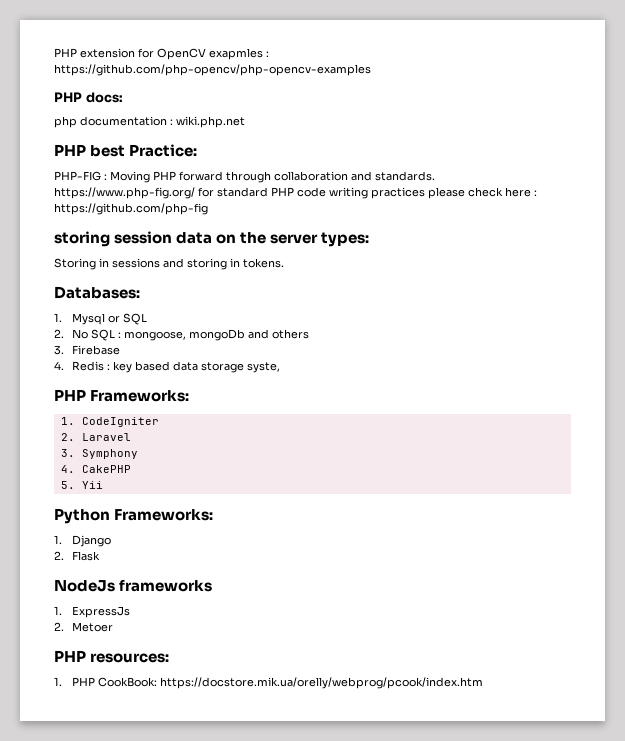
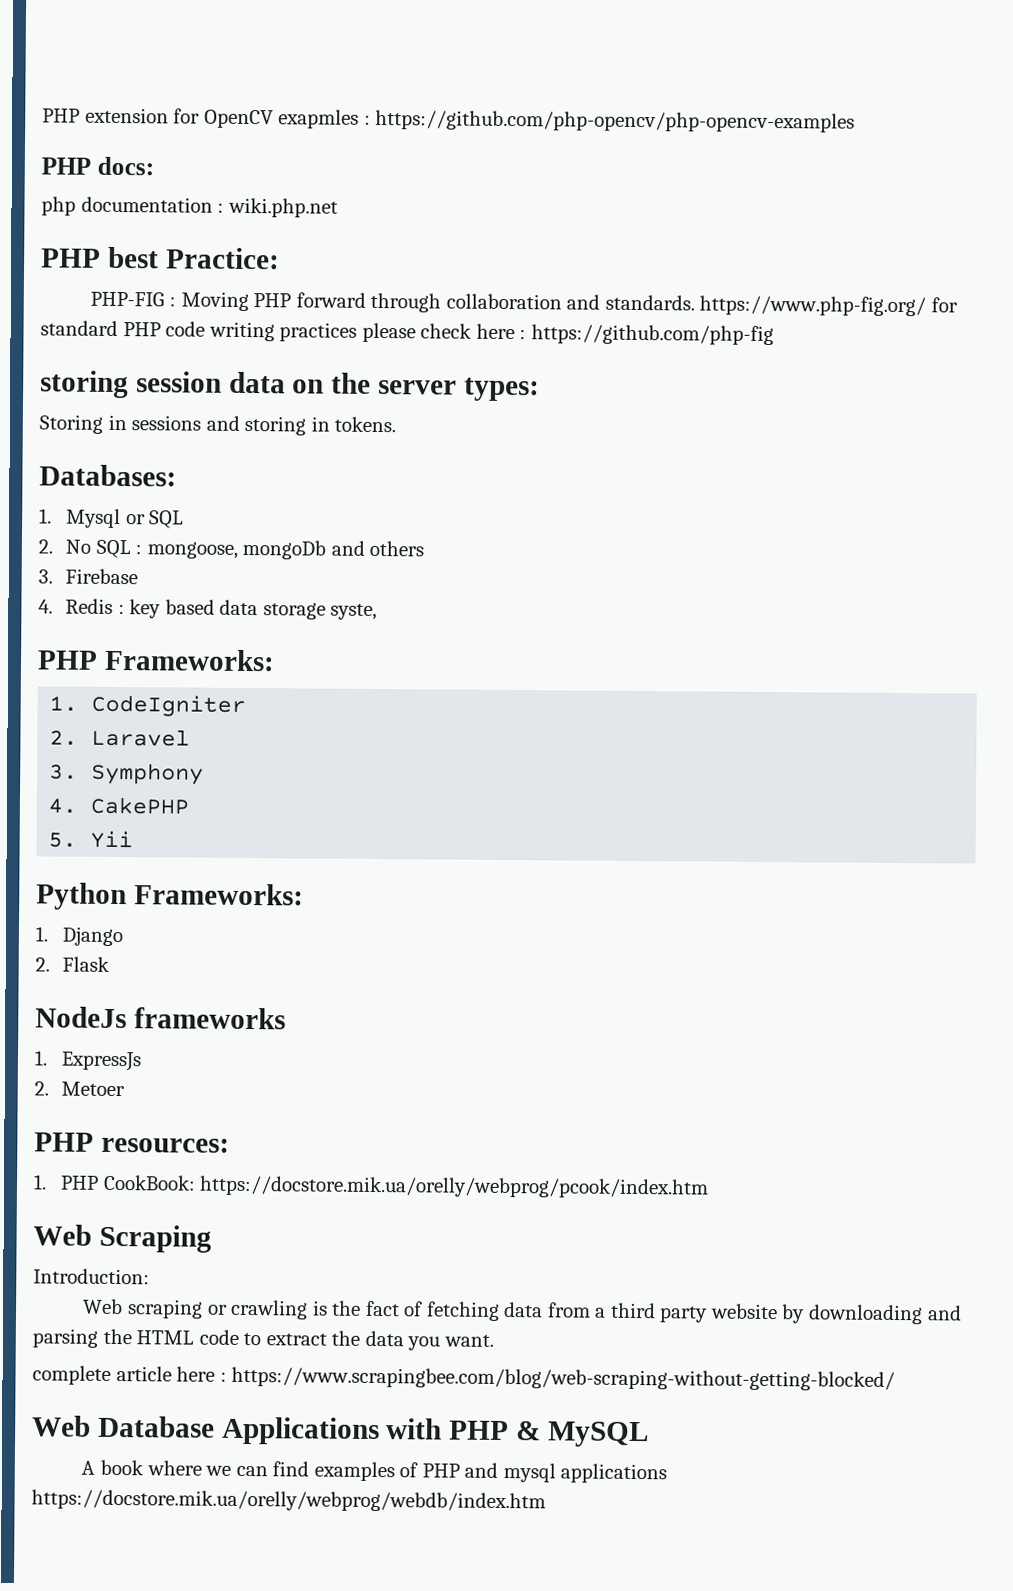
+ Web Scraping
+ Introduction:
+ Web scraping or crawling is the fact of fetching data from a third party website by downloading and parsing the HTML code to extract the data you want.
+ complete article here : https://www.scrapingbee.com/blog/web-scraping-without-getting-blocked/
+ Web Database Applications with PHP & MySQL
+ A book where we can find examples of PHP and mysql applications https://docstore.mik.ua/orelly/webprog/webdb/index.htm

